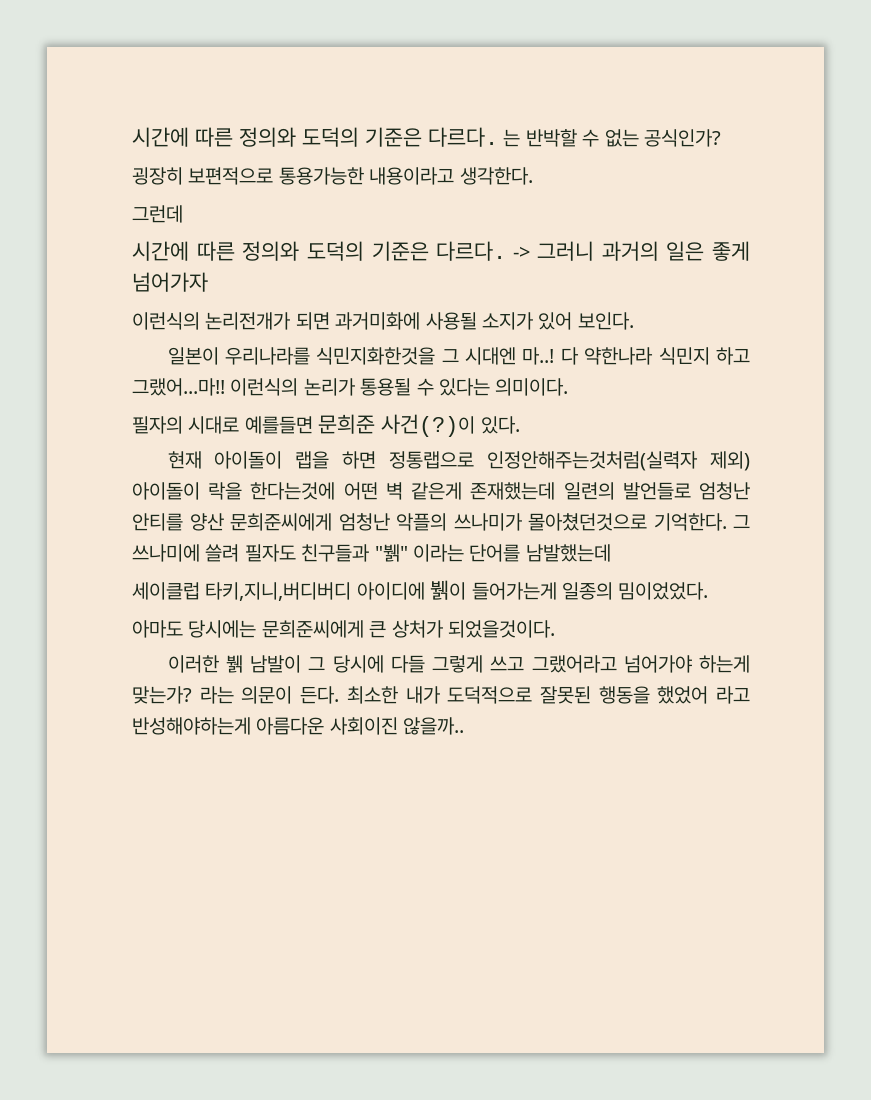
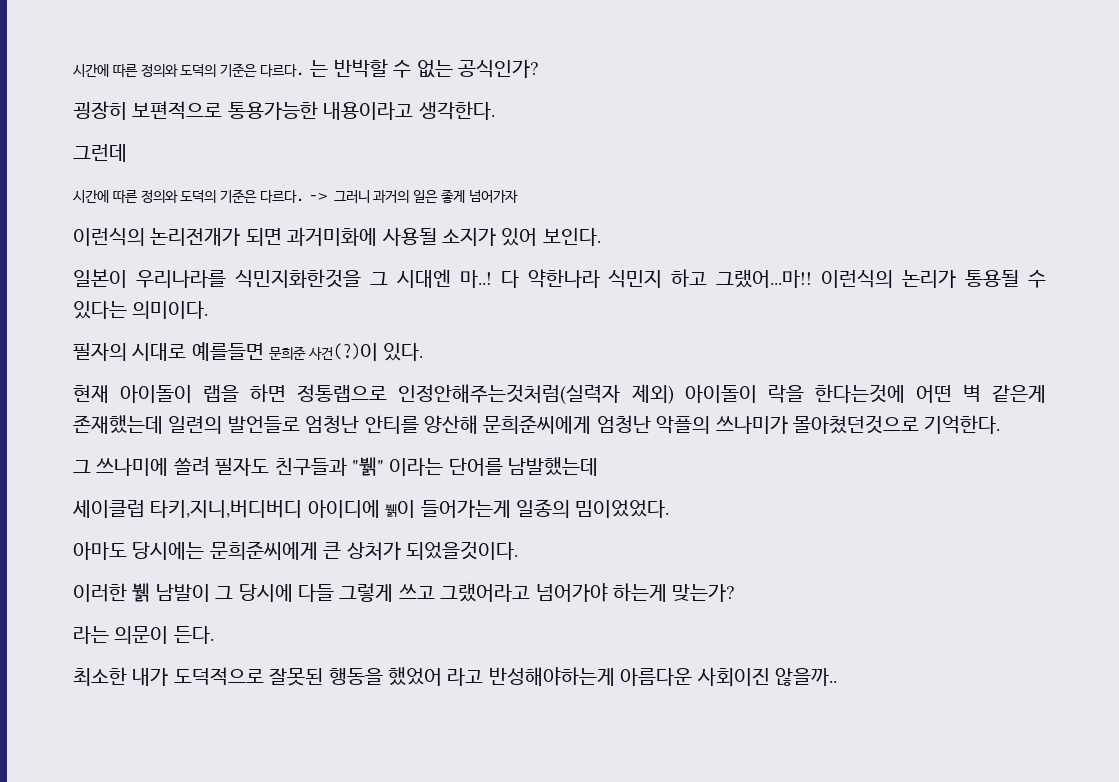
- 현재 아이돌이 랩을 하면 정통랩으로 인정안해주는것처럼(실력자 제외) 아이돌이 락을 한다는것에 어떤 벽 같은게 존재했는데 일련의 발언들로 엄청난 안티를 양산 문희준씨에게 엄청난 악플의 쓰나미가 몰아쳤던것으로 기억한다. 그 쓰나미에 쓸려 필자도 친구들과 "뷁" 이라는 단어를 남발했는데
+ 현재 아이돌이 랩을 하면 정통랩으로 인정안해주는것처럼(실력자 제외) 아이돌이 락을 한다는것에 어떤 벽 같은게 존재했는데 일련의 발언들로 엄청난 안티를 양산해 문희준씨에게 엄청난 악플의 쓰나미가 몰아쳤던것으로 기억한다.
+ 그 쓰나미에 쓸려 필자도 친구들과 "뷁" 이라는 단어를 남발했는데
- 이러한 뷁 남발이 그 당시에 다들 그렇게 쓰고 그랬어라고 넘어가야 하는게 맞는가? 라는 의문이 든다. 최소한 내가 도덕적으로 잘못된 행동을 했었어 라고 반성해야하는게 아름다운 사회이진 않을까..
+ 이러한 뷁 남발이 그 당시에 다들 그렇게 쓰고 그랬어라고 넘어가야 하는게 맞는가?
+ 라는 의문이 든다.
+ 최소한 내가 도덕적으로 잘못된 행동을 했었어 라고 반성해야하는게 아름다운 사회이진 않을까..

